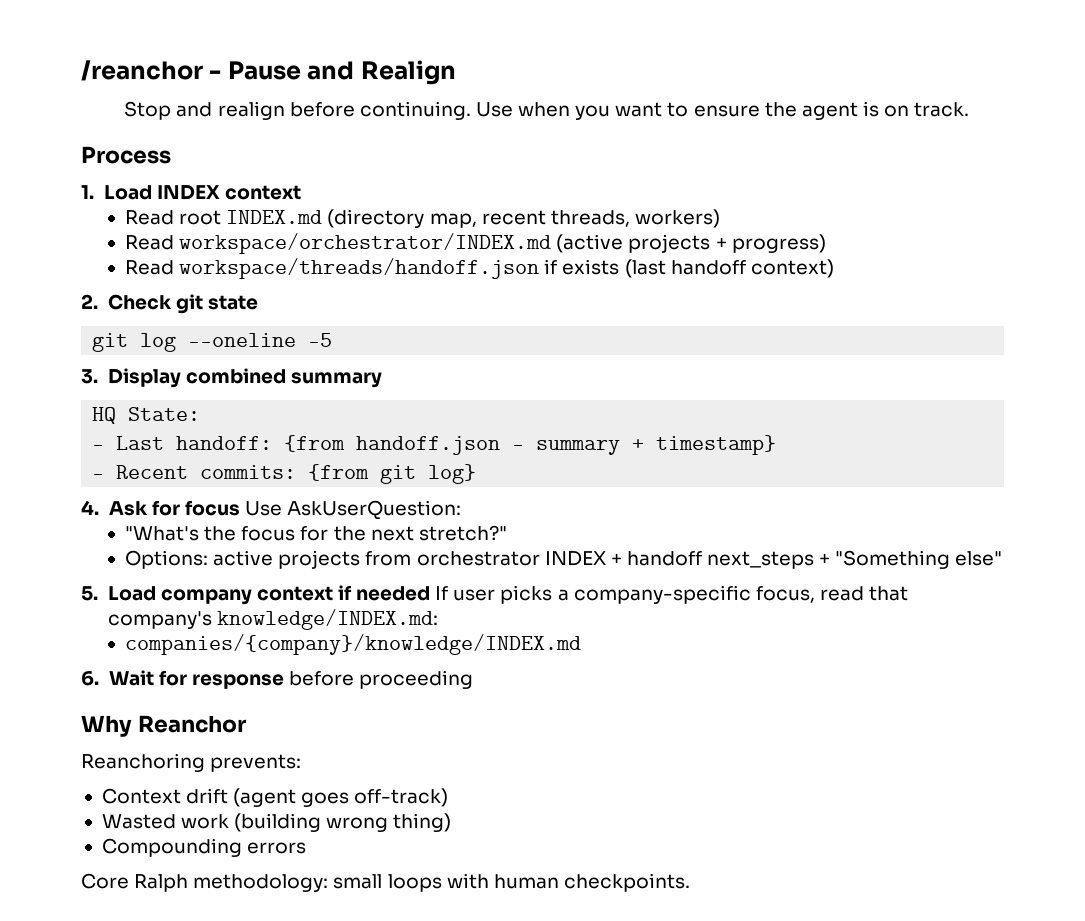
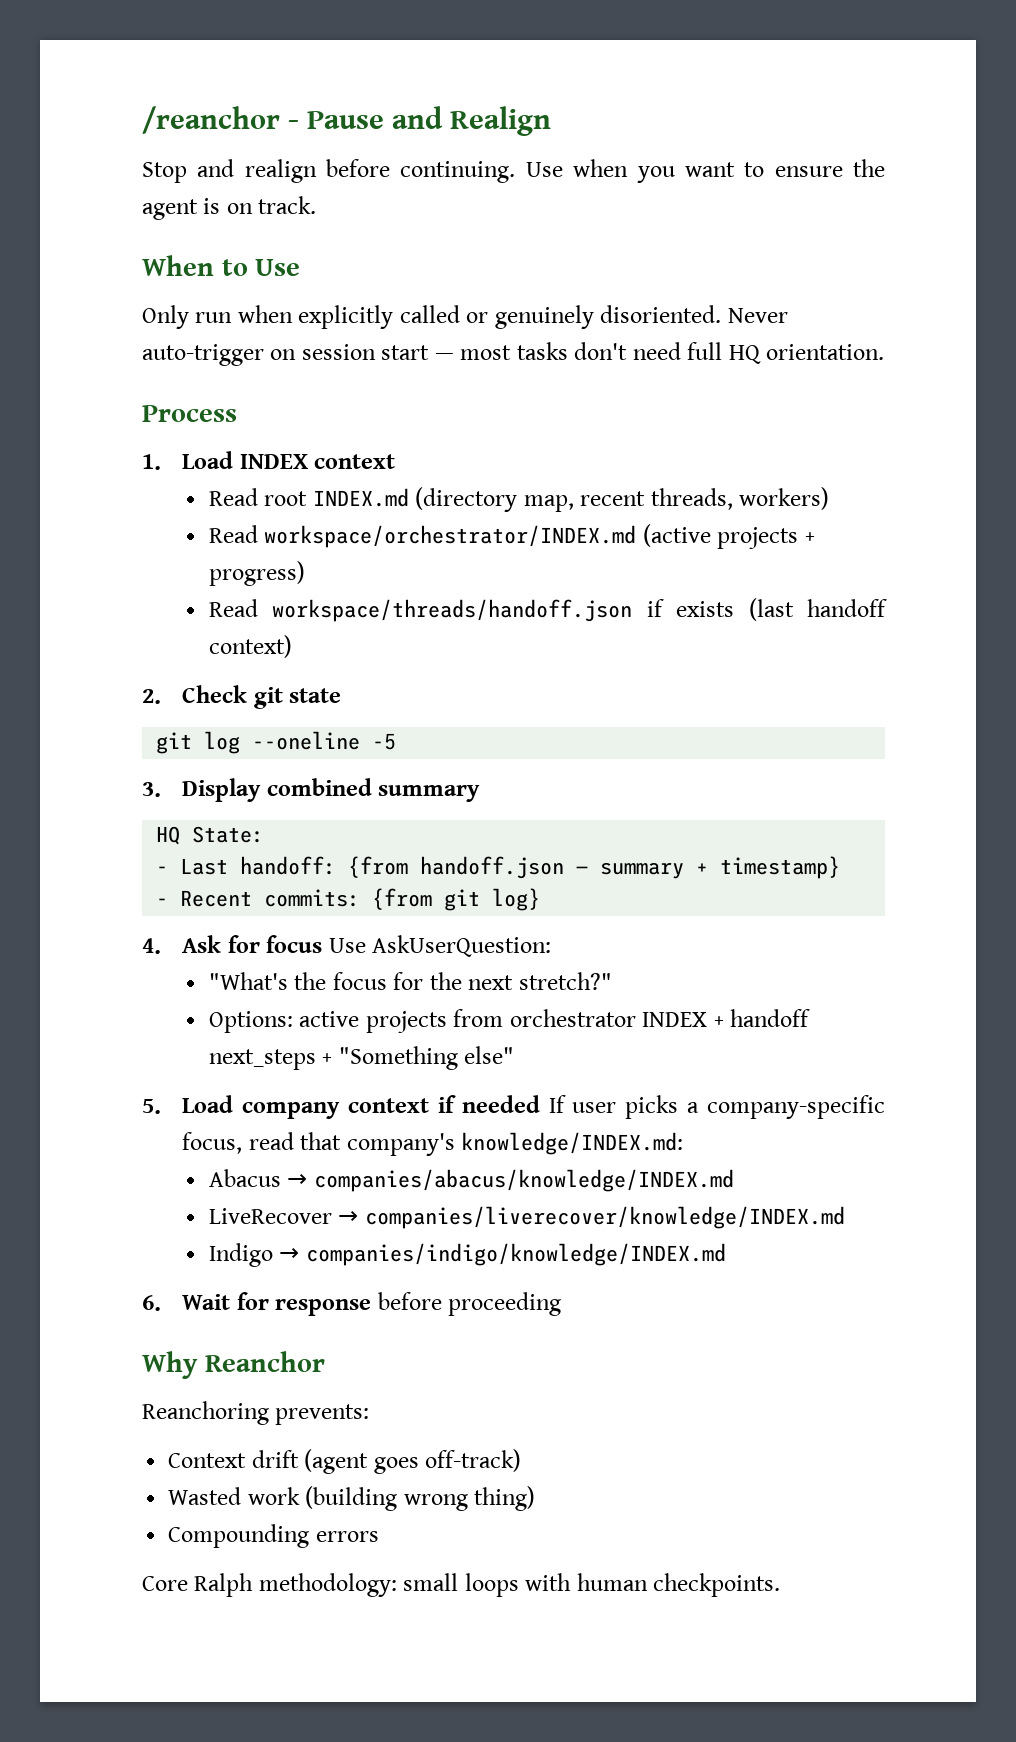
+ When to Use
+ Only run when explicitly called or genuinely disoriented. Never auto-trigger on session start — most tasks don't need full HQ orientation.
- companies/{company}/knowledge/INDEX.md
+ Abacus → companies/abacus/knowledge/INDEX.md
+ LiveRecover → companies/liverecover/knowledge/INDEX.md
+ Indigo → companies/indigo/knowledge/INDEX.md

